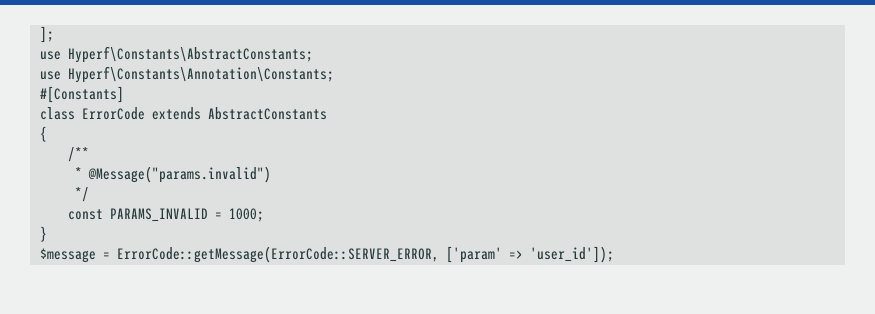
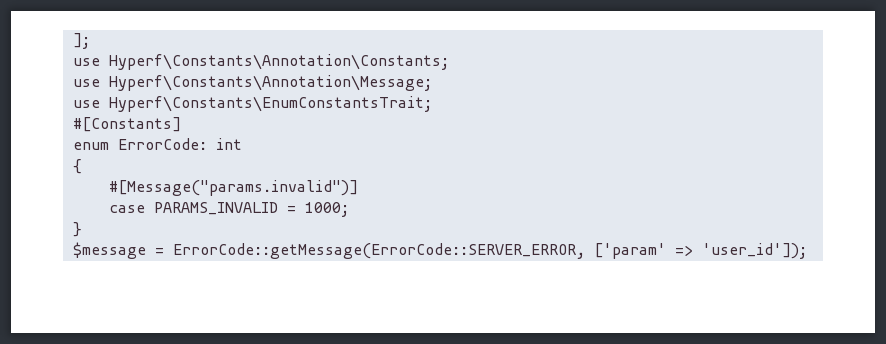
- use Hyperf\Constants\AbstractConstants;
+ use Hyperf\Constants\Annotation\Message;
+ use Hyperf\Constants\EnumConstantsTrait;
  #[Constants]
- class ErrorCode extends AbstractConstants
+ enum ErrorCode: int
  {
- /**
- * @Message("params.invalid")
- */
- const PARAMS_INVALID = 1000;
+ #[Message("params.invalid")]
+ case PARAMS_INVALID = 1000;

